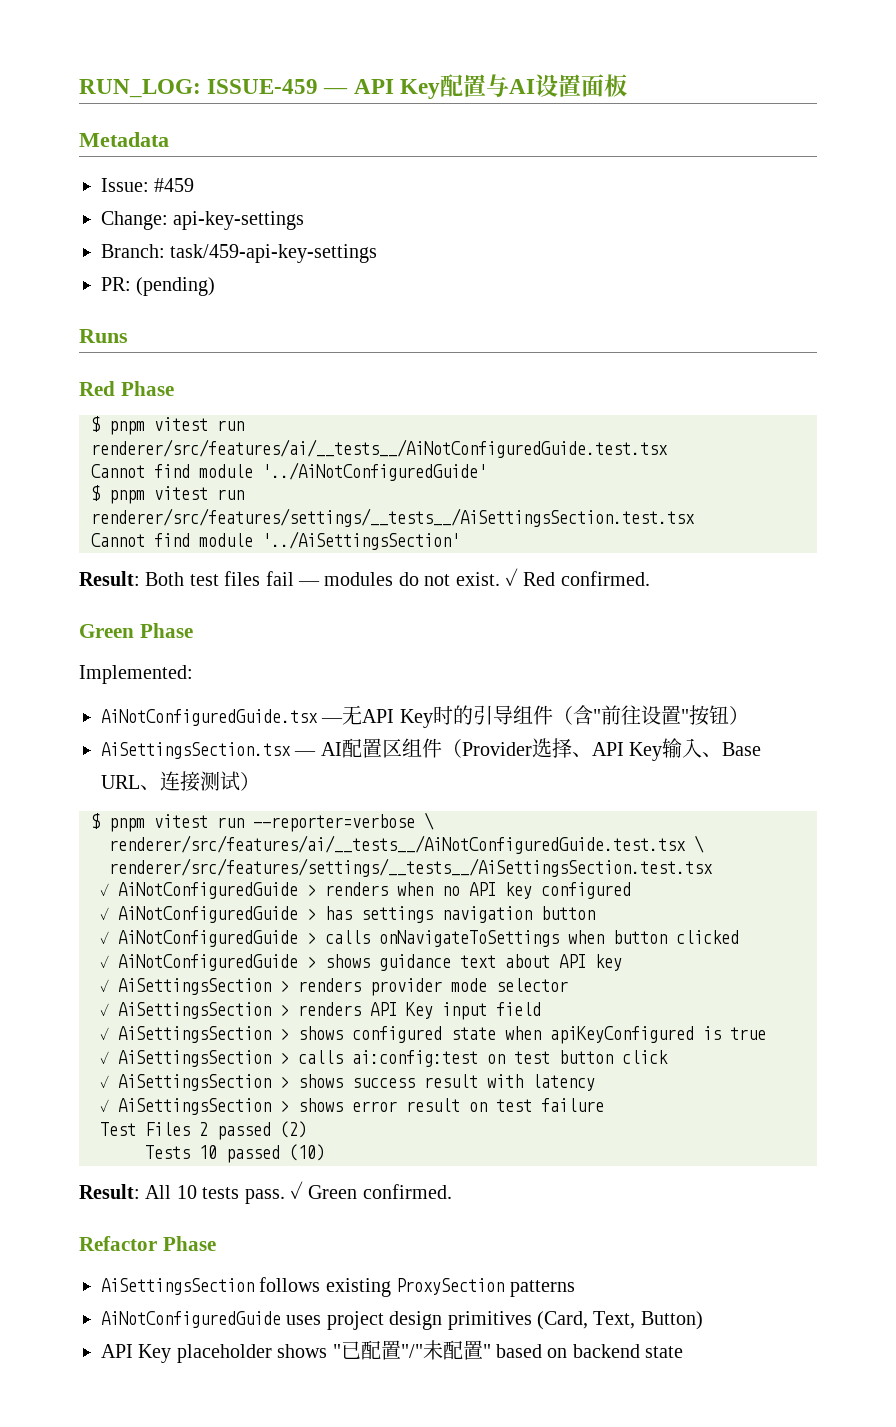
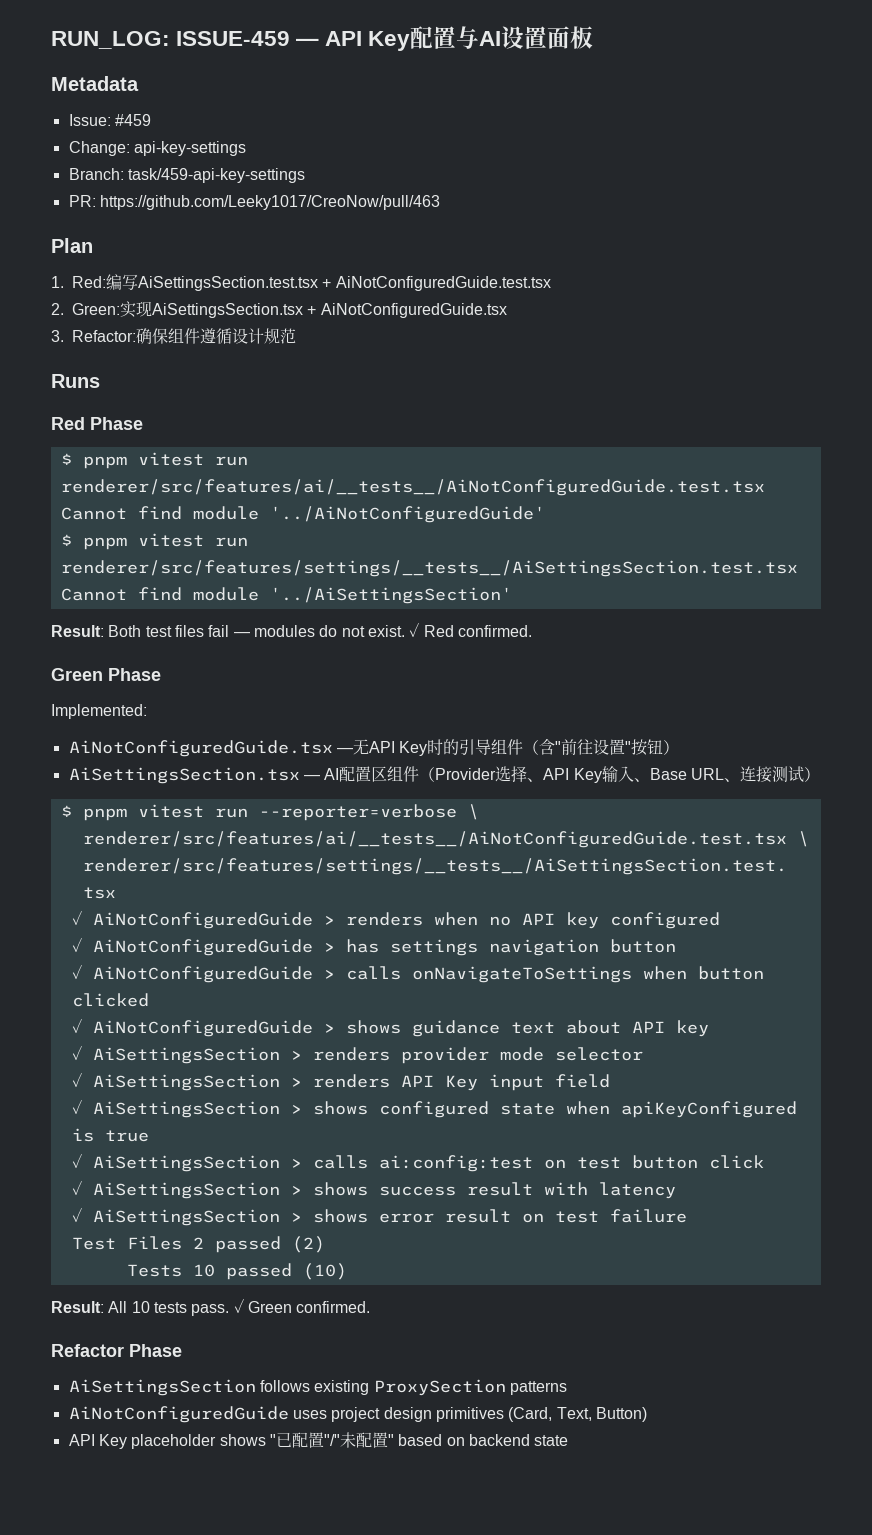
- PR: (pending)
+ PR: https://github.com/Leeky1017/CreoNow/pull/463
+ Plan
+ 1. Red:编写AiSettingsSection.test.tsx + AiNotConfiguredGuide.test.tsx
+ 2. Green:实现AiSettingsSection.tsx + AiNotConfiguredGuide.tsx
+ 3. Refactor:确保组件遵循设计规范

